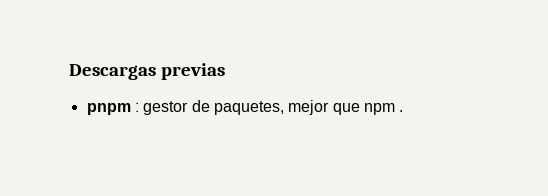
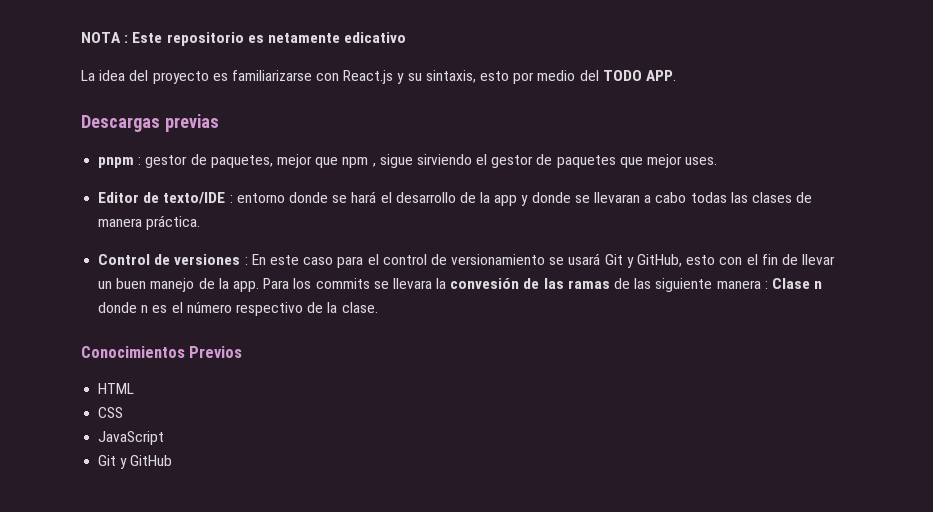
+ NOTA : Este repositorio es netamente edicativo
+ La idea del proyecto es familiarizarse con React.js y su sintaxis, esto por medio del TODO APP.
- pnpm : gestor de paquetes, mejor que npm .
+ pnpm : gestor de paquetes, mejor que npm , sigue sirviendo el gestor de paquetes que mejor uses.
+ Editor de texto/IDE : entorno donde se hará el desarrollo de la app y donde se llevaran a cabo todas las clases de manera práctica.
+ Control de versiones : En este caso para el control de versionamiento se usará Git y GitHub, esto con el fin de llevar un buen manejo de la app. Para los commits se llevara la convesión de las ramas de las siguiente manera : Clase n donde n es el número respectivo de la clase.
+ Conocimientos Previos
+ HTML
+ CSS
+ JavaScript
+ Git y GitHub

